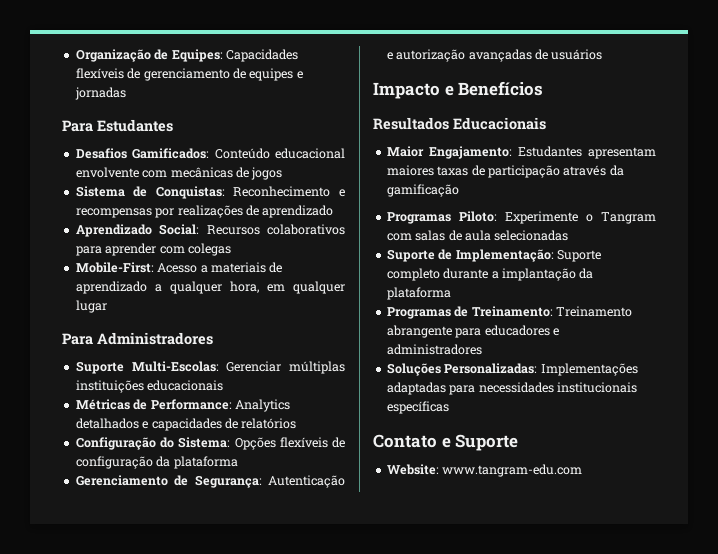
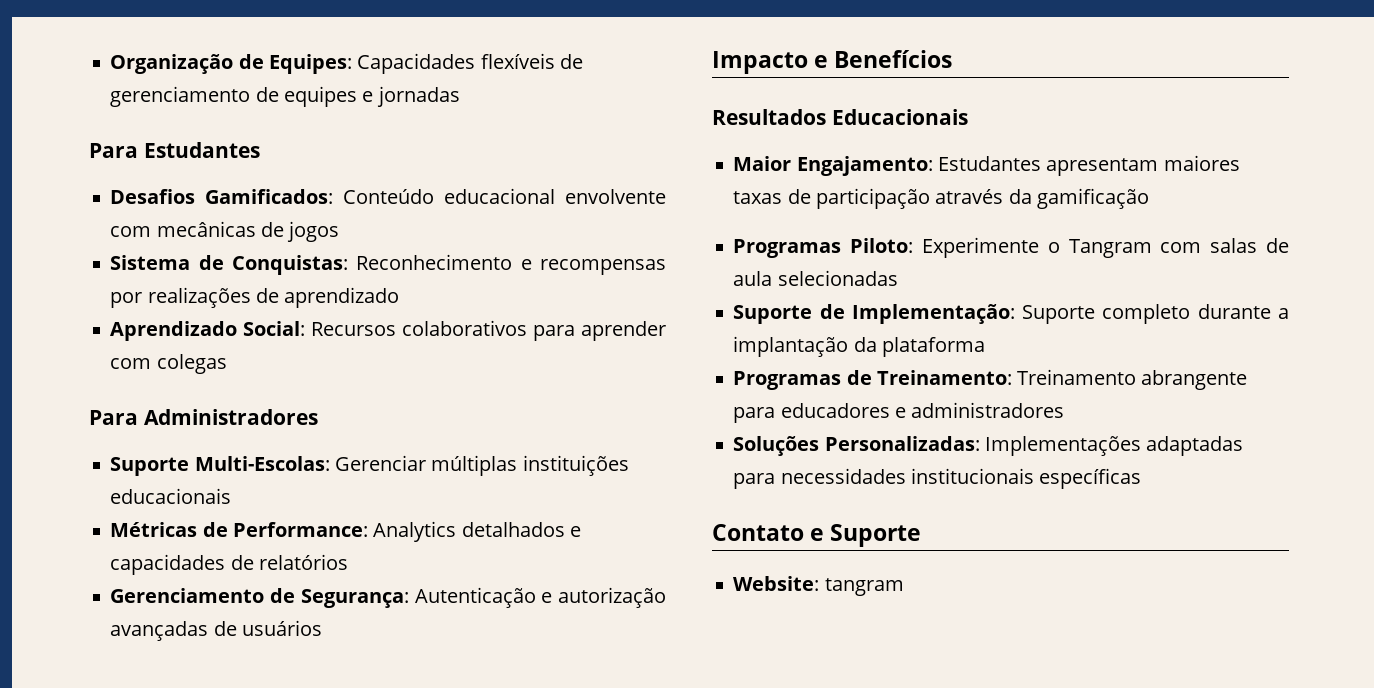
- Mobile-First: Acesso a materiais de aprendizado a qualquer hora, em qualquer lugar
- Configuração do Sistema: Opções flexíveis de configuração da plataforma
- Website: www.tangram-edu.com
+ Website: tangram

